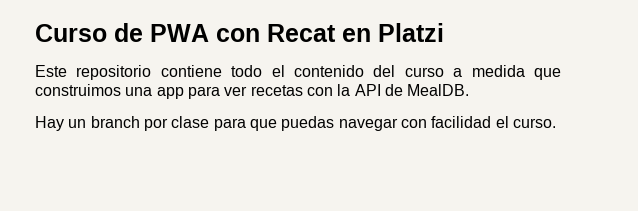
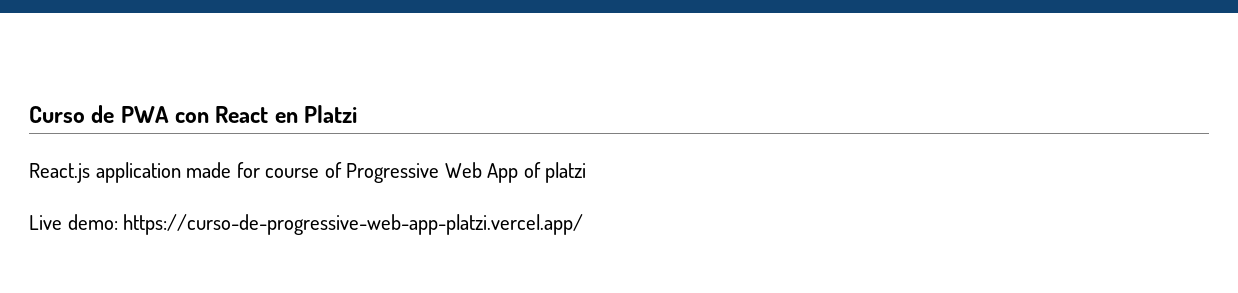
- Curso de PWA con Recat en Platzi
+ Curso de PWA con React en Platzi
- Este repositorio contiene todo el contenido del curso a medida que construimos una app para ver recetas con la API de MealDB.
- Hay un branch por clase para que puedas navegar con facilidad el curso.
+ React.js application made for course of Progressive Web App of platzi
+ Live demo: https://curso-de-progressive-web-app-platzi.vercel.app/

